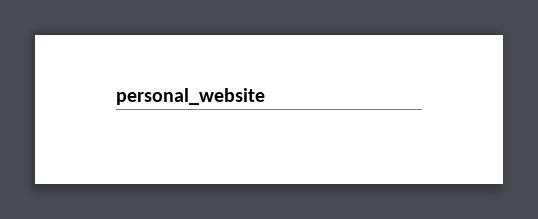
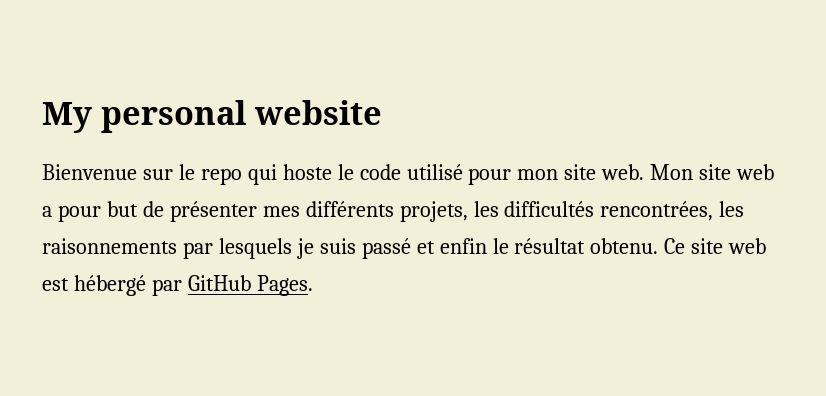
- personal_website
+ My personal website
+ Bienvenue sur le repo qui hoste le code utilisé pour mon site web. Mon site web a pour but de présenter mes différents projets, les difficultés rencontrées, les raisonnements par lesquels je suis passé et enfin le résultat obtenu. Ce site web est hébergé par GitHub Pages.

